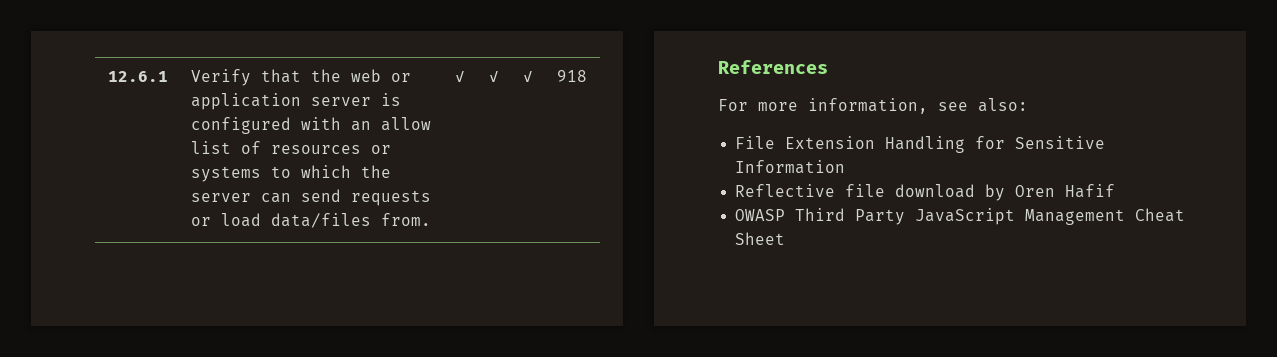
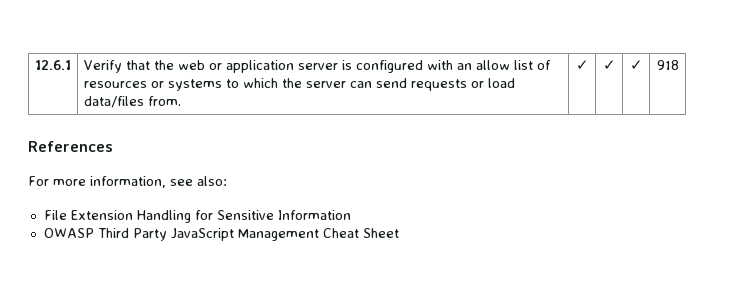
- Reflective file download by Oren Hafif

